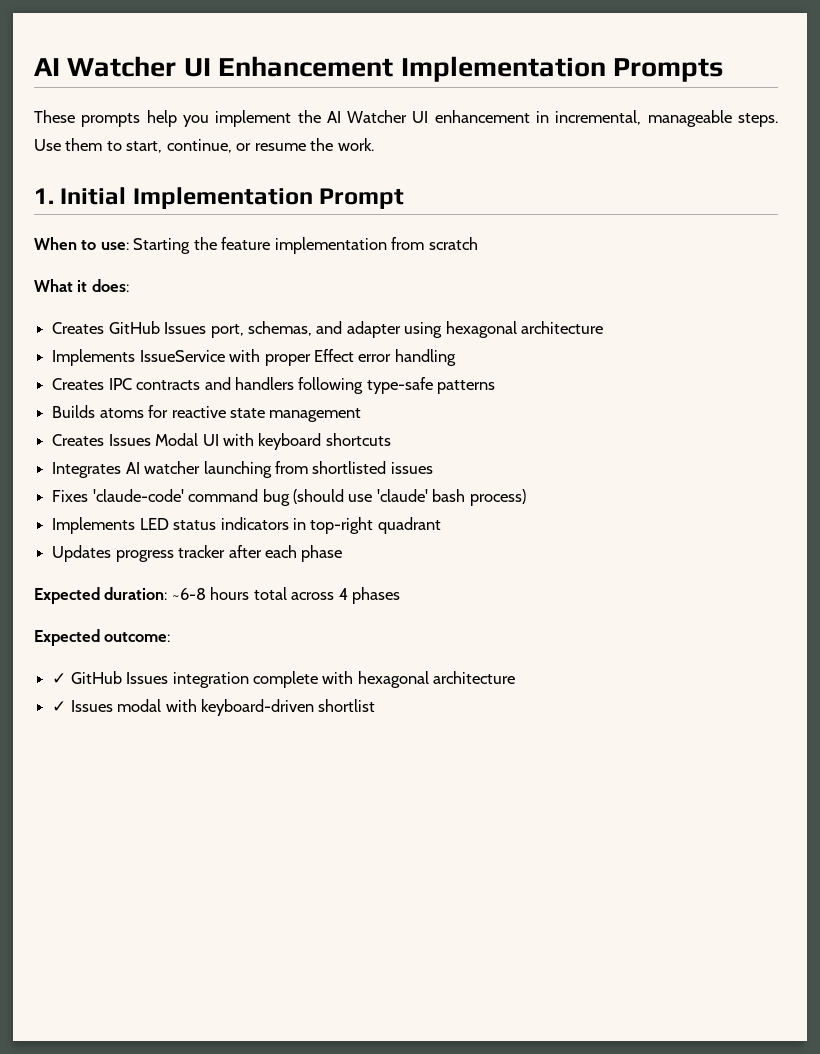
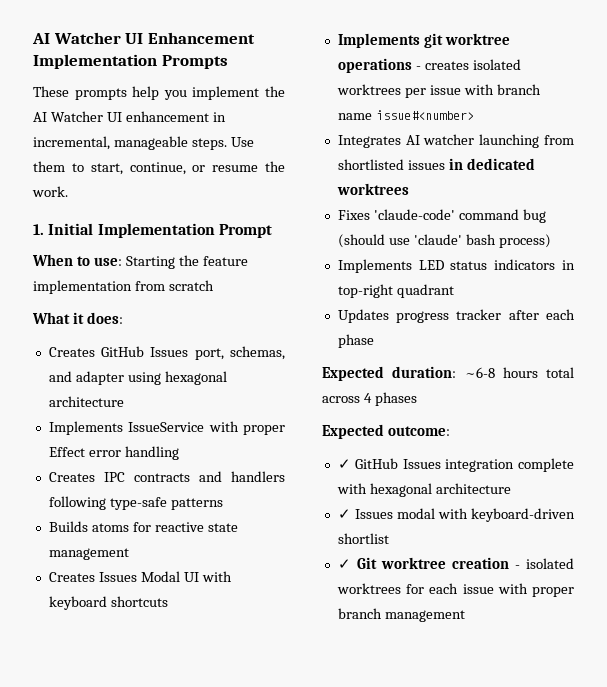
+ Implements git worktree operations - creates isolated worktrees per issue with branch name issue#<number>
- Integrates AI watcher launching from shortlisted issues
+ Integrates AI watcher launching from shortlisted issues in dedicated worktrees
+ ✓ Git worktree creation - isolated worktrees for each issue with proper branch management

